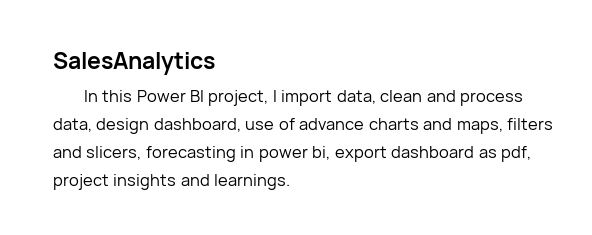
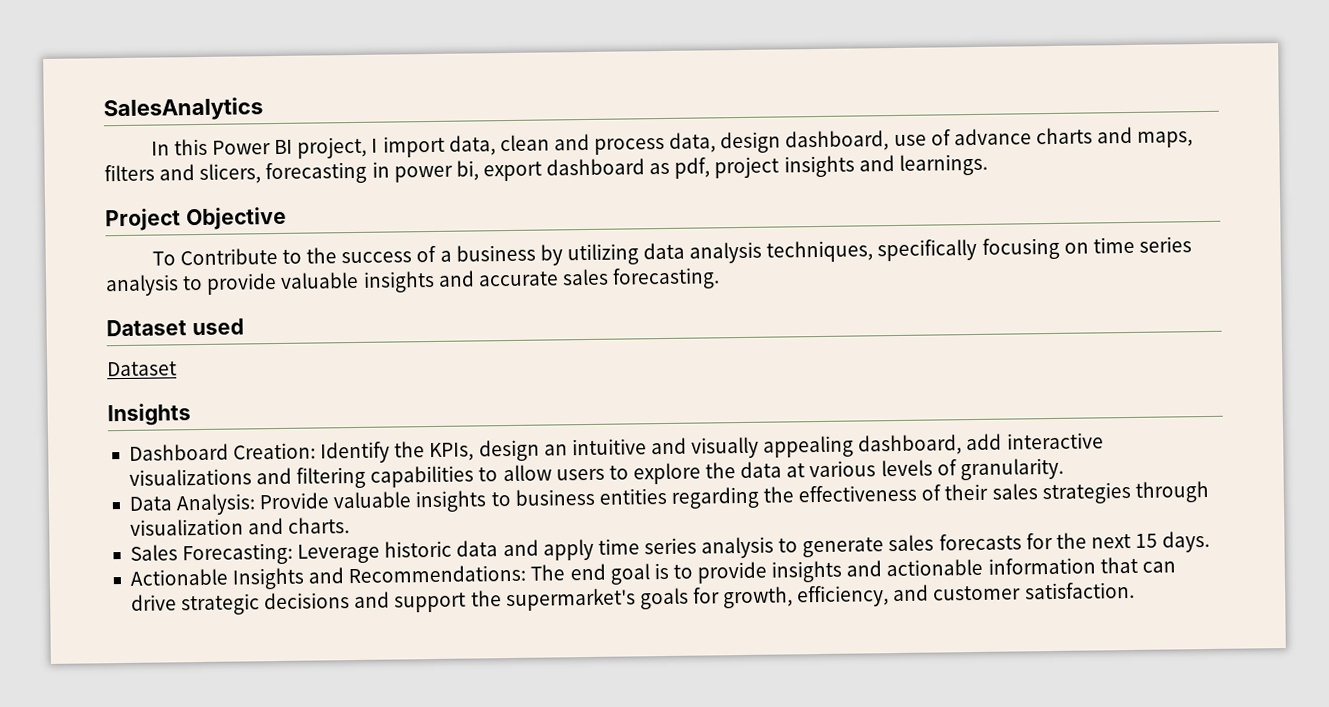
+ Project Objective
+ To Contribute to the success of a business by utilizing data analysis techniques, specifically focusing on time series analysis to provide valuable insights and accurate sales forecasting.
+ Dataset used
+ Dataset
+ Insights
+ Dashboard Creation: Identify the KPIs, design an intuitive and visually appealing dashboard, add interactive visualizations and filtering capabilities to allow users to explore the data at various levels of granularity.
+ Data Analysis: Provide valuable insights to business entities regarding the effectiveness of their sales strategies through visualization and charts.
+ Sales Forecasting: Leverage historic data and apply time series analysis to generate sales forecasts for the next 15 days.
+ Actionable Insights and Recommendations: The end goal is to provide insights and actionable information that can drive strategic decisions and support the supermarket's goals for growth, efficiency, and customer satisfaction.

